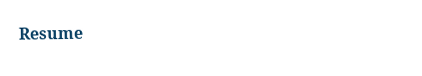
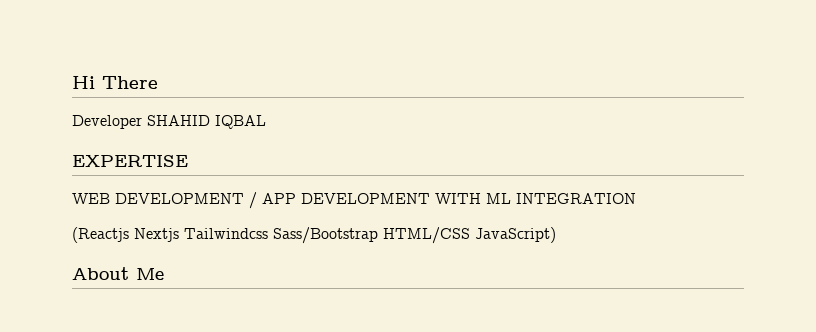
- Resume
+ Hi There
+ Developer SHAHID IQBAL
+ EXPERTISE
+ WEB DEVELOPMENT / APP DEVELOPMENT WITH ML INTEGRATION
+ (Reactjs Nextjs Tailwindcss Sass/Bootstrap HTML/CSS JavaScript)
+ About Me

